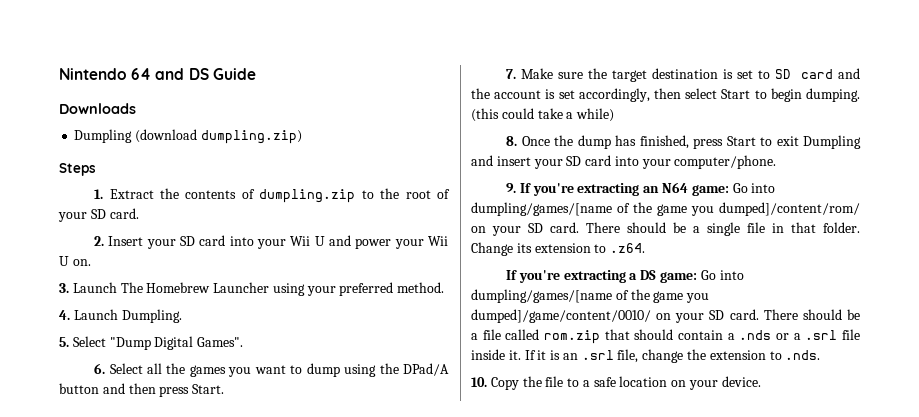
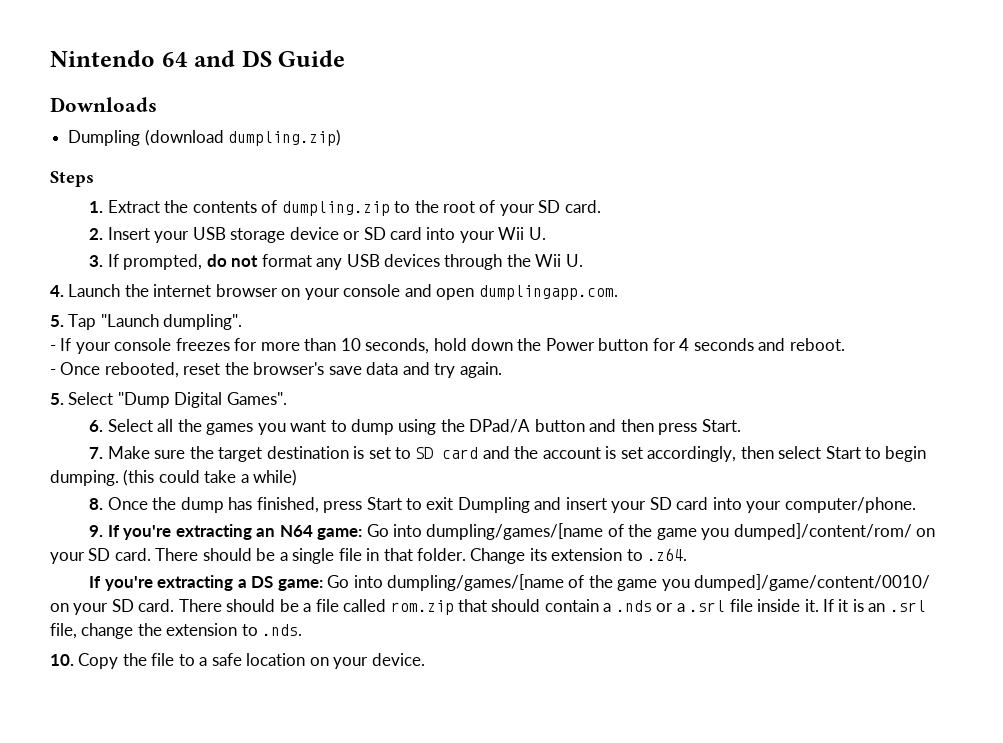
- 2. Insert your SD card into your Wii U and power your Wii U on.
- 3. Launch The Homebrew Launcher using your preferred method.
- 4. Launch Dumpling.
+ 2. Insert your USB storage device or SD card into your Wii U.
+ 3. If prompted, do not format any USB devices through the Wii U.
+ 4. Launch the internet browser on your console and open dumplingapp.com.
+ 5. Tap "Launch dumpling".
+ - If your console freezes for more than 10 seconds, hold down the Power button for 4 seconds and reboot.
+ - Once rebooted, reset the browser's save data and try again.

